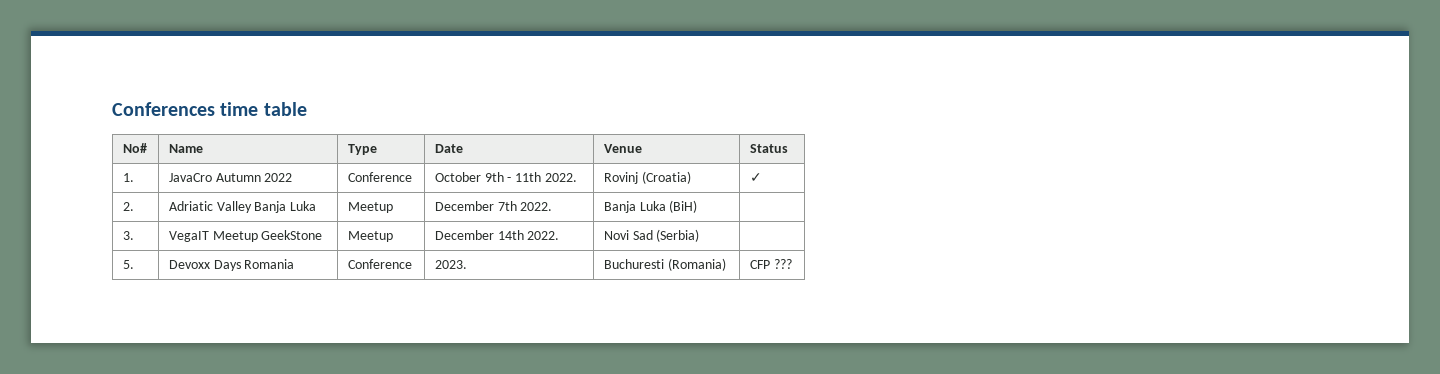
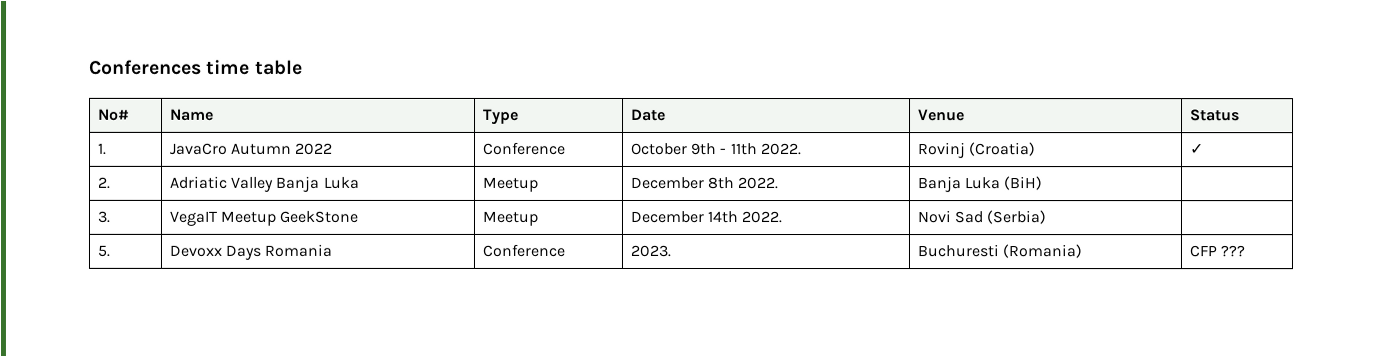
- 2. | Adriatic Valley Banja Luka | Meetup | December 7th 2022. | Banja Luka (BiH) |
+ 2. | Adriatic Valley Banja Luka | Meetup | December 8th 2022. | Banja Luka (BiH) |

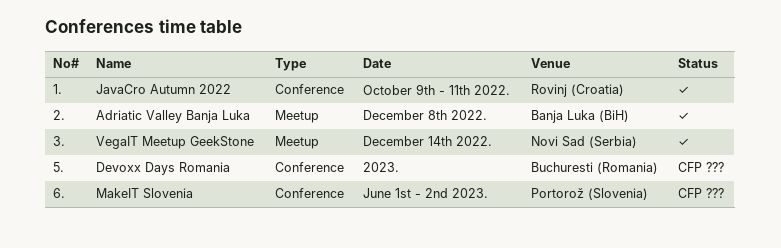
- 2. | Adriatic Valley Banja Luka | Meetup | December 8th 2022. | Banja Luka (BiH) |
+ 2. | Adriatic Valley Banja Luka | Meetup | December 8th 2022. | Banja Luka (BiH) | ✓
- 3. | VegaIT Meetup GeekStone | Meetup | December 14th 2022. | Novi Sad (Serbia) |
+ 3. | VegaIT Meetup GeekStone | Meetup | December 14th 2022. | Novi Sad (Serbia) | ✓
+ 6. | MakeIT Slovenia | Conference | June 1st - 2nd 2023. | Portorož (Slovenia) | CFP ???

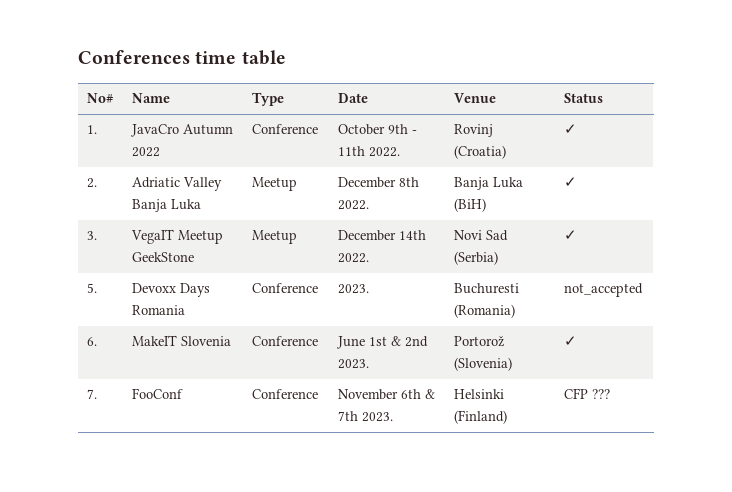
- 5. | Devoxx Days Romania | Conference | 2023. | Buchuresti (Romania) | CFP ???
+ 5. | Devoxx Days Romania | Conference | 2023. | Buchuresti (Romania) | not_accepted
- 6. | MakeIT Slovenia | Conference | June 1st - 2nd 2023. | Portorož (Slovenia) | CFP ???
+ 6. | MakeIT Slovenia | Conference | June 1st & 2nd 2023. | Portorož (Slovenia) | ✓
+ 7. | FooConf | Conference | November 6th & 7th 2023. | Helsinki (Finland) | CFP ???

